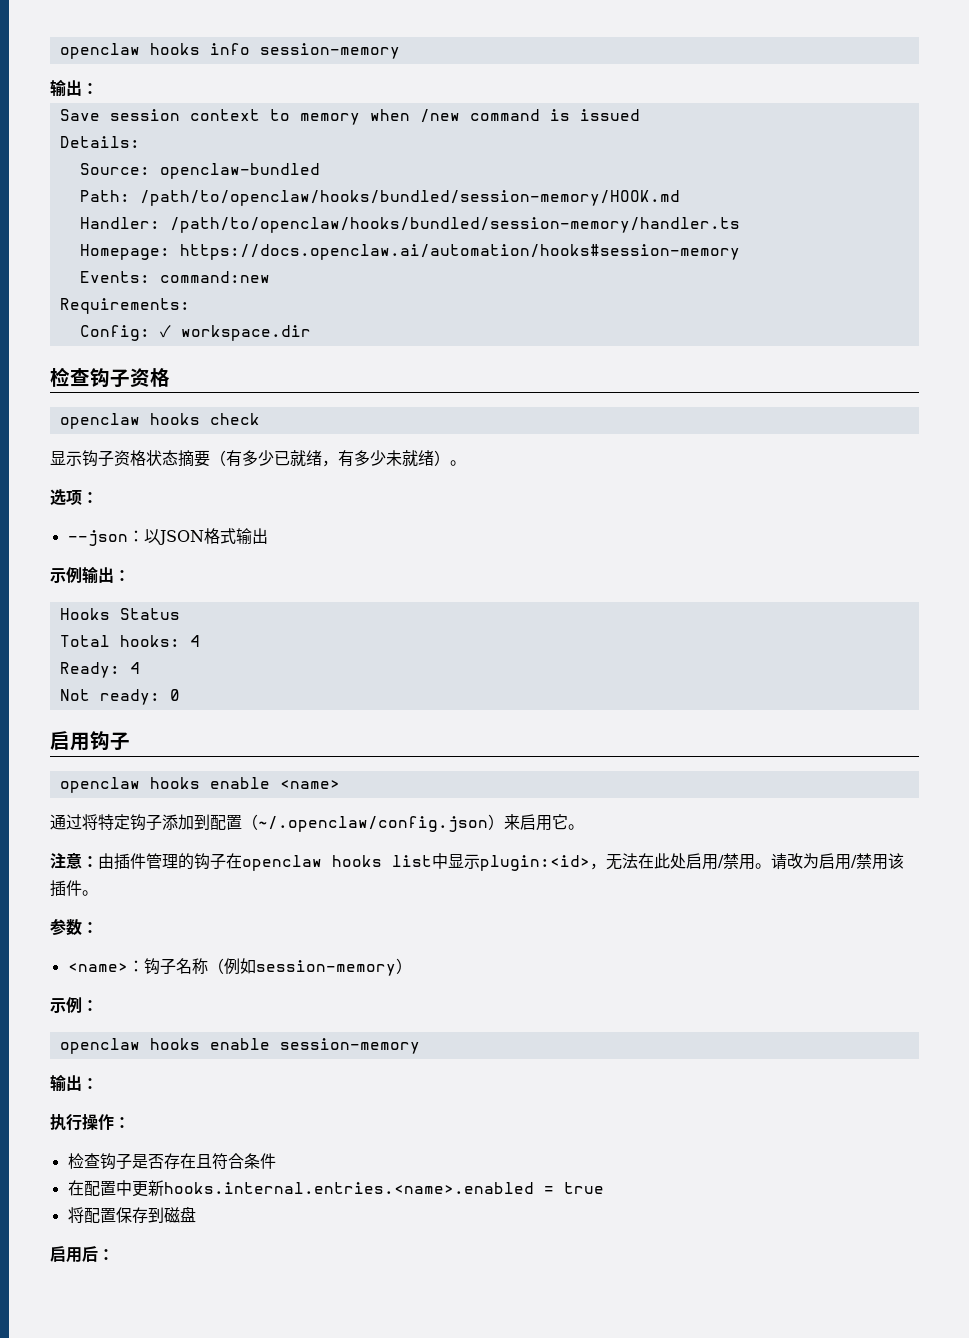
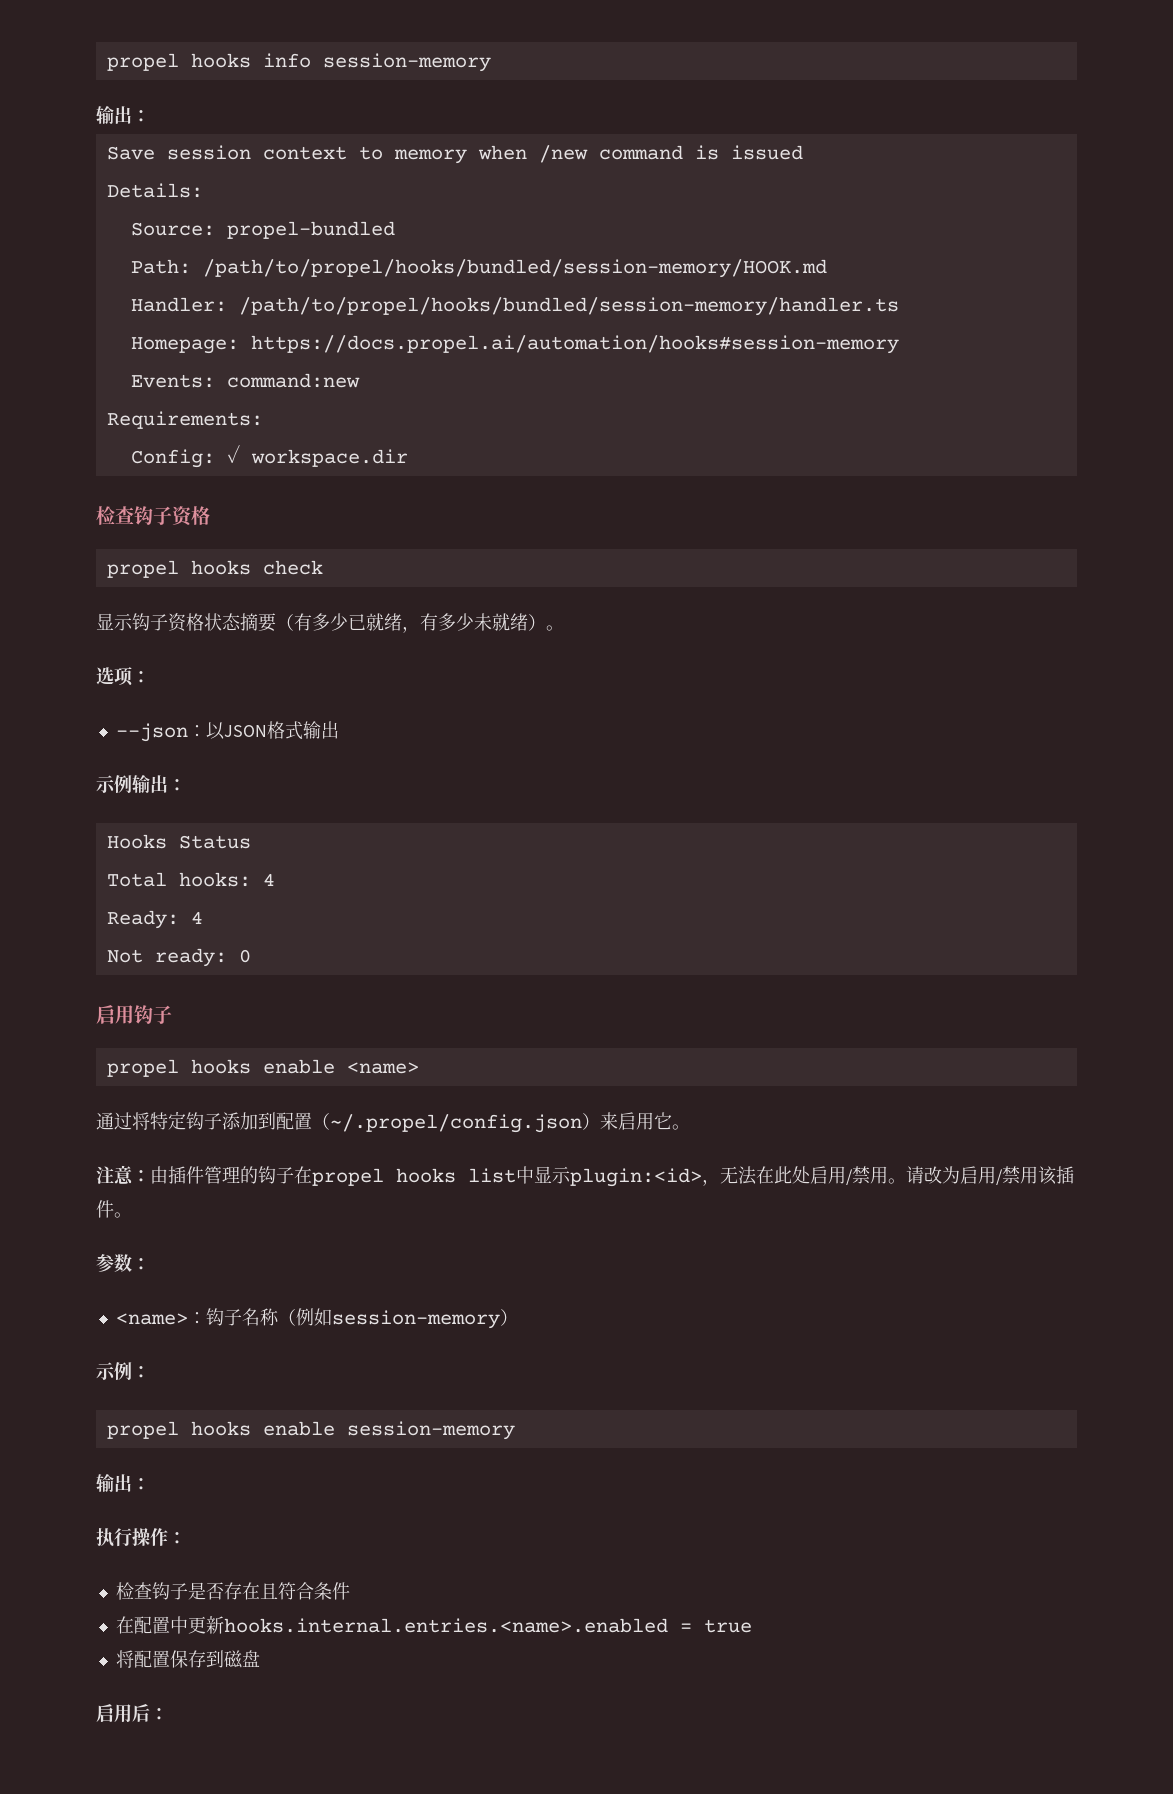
- openclaw hooks info session-memory
+ propel hooks info session-memory
- Source: openclaw-bundled
+ Source: propel-bundled
- Path: /path/to/openclaw/hooks/bundled/session-memory/HOOK.md
+ Path: /path/to/propel/hooks/bundled/session-memory/HOOK.md
- Handler: /path/to/openclaw/hooks/bundled/session-memory/handler.ts
+ Handler: /path/to/propel/hooks/bundled/session-memory/handler.ts
- Homepage: https://docs.openclaw.ai/automation/hooks#session-memory
+ Homepage: https://docs.propel.ai/automation/hooks#session-memory
- openclaw hooks check
+ propel hooks check
- openclaw hooks enable <name>
+ propel hooks enable <name>
- 通过将特定钩子添加到配置（~/.openclaw/config.json）来启用它。
+ 通过将特定钩子添加到配置（~/.propel/config.json）来启用它。
- 注意：由插件管理的钩子在openclaw hooks list中显示plugin:<id>，无法在此处启用/禁用。
+ 注意：由插件管理的钩子在propel hooks list中显示plugin:<id>，无法在此处启用/禁用。
- openclaw hooks enable session-memory
+ propel hooks enable session-memory

